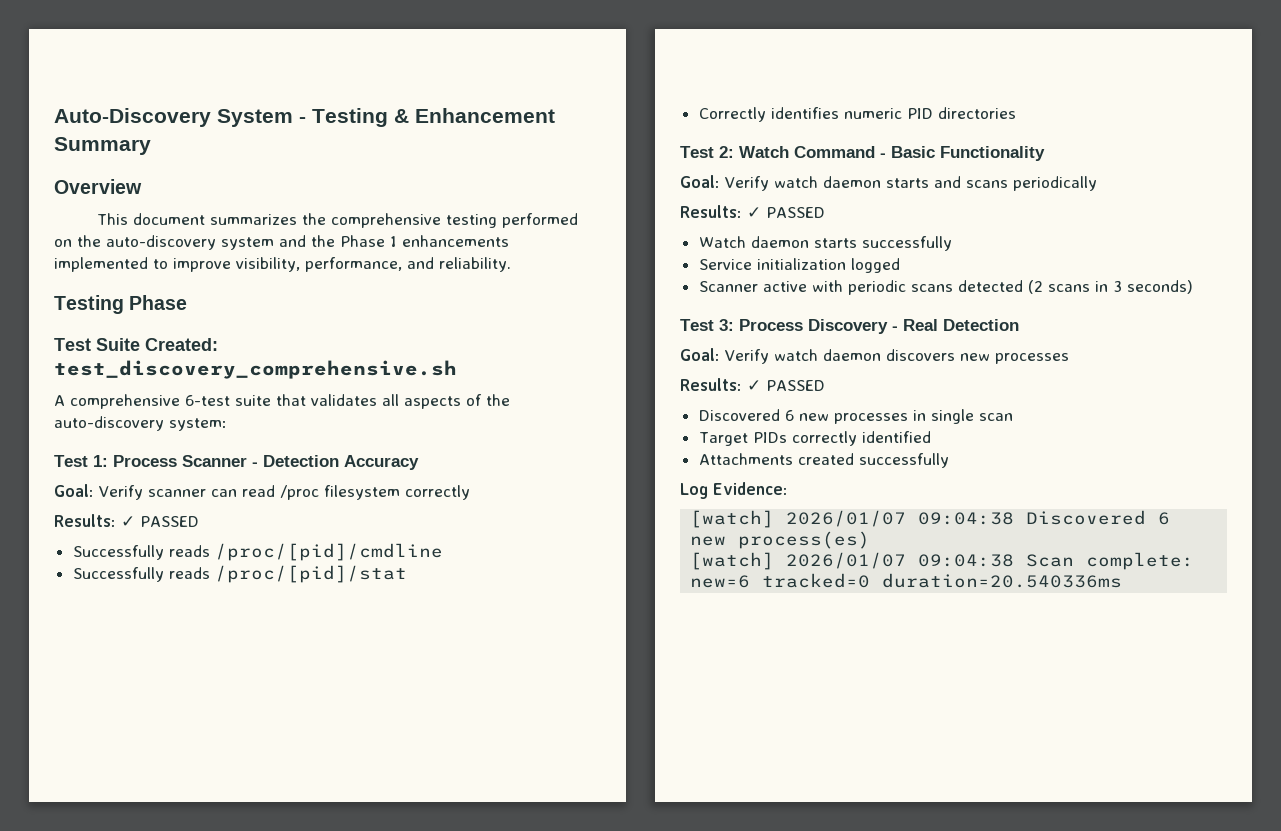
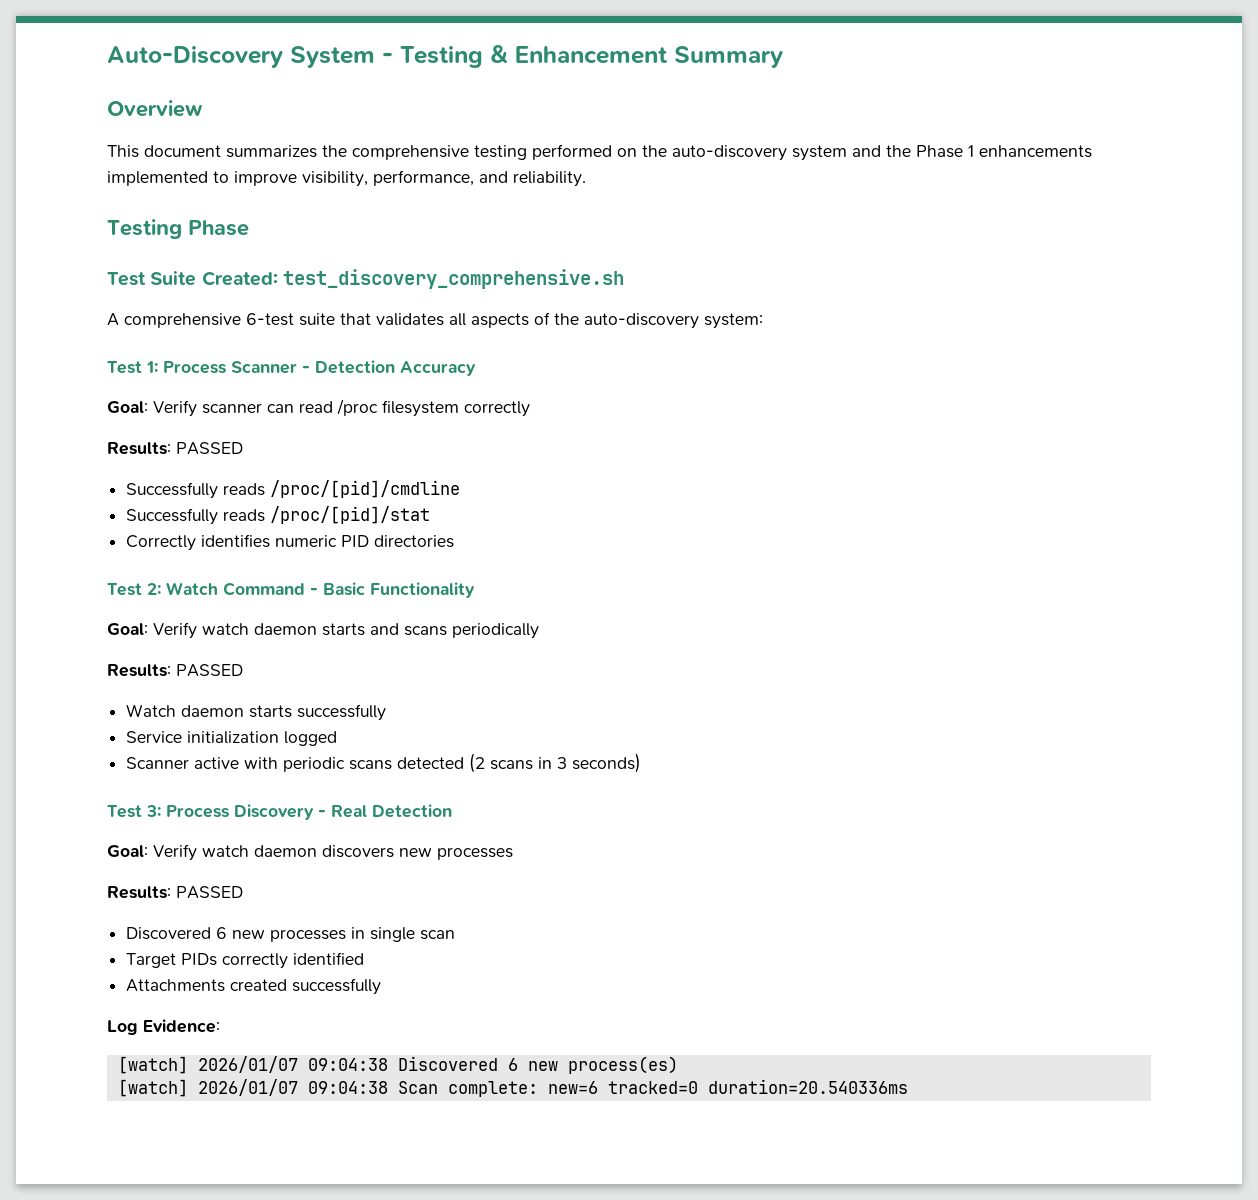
  Goal: Verify scanner can read /proc filesystem correctly
- Results: ✓ PASSED
+ Results: PASSED
  Goal: Verify watch daemon starts and scans periodically
- Results: ✓ PASSED
+ Results: PASSED
  Goal: Verify watch daemon discovers new processes
- Results: ✓ PASSED
+ Results: PASSED

